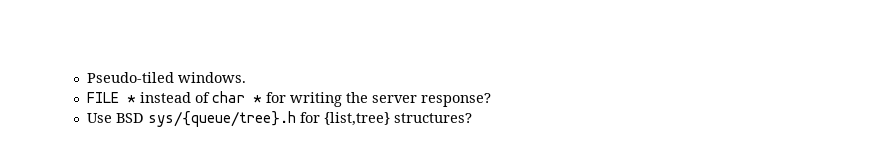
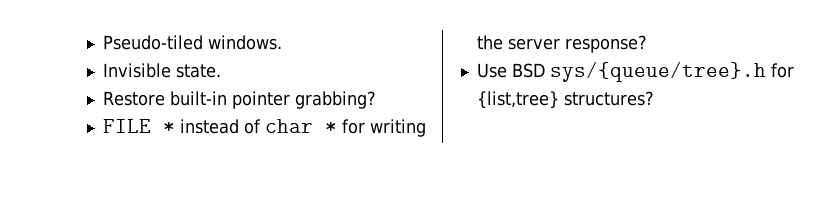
+ Invisible state.
+ Restore built-in pointer grabbing?

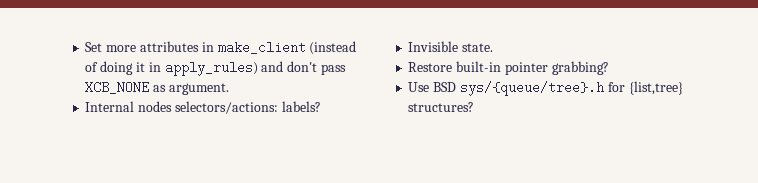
- Pseudo-tiled windows.
+ Set more attributes in make_client (instead of doing it in apply_rules) and don't pass XCB_NONE as argument.
+ Internal nodes selectors/actions: labels?
- FILE * instead of char * for writing the server response?

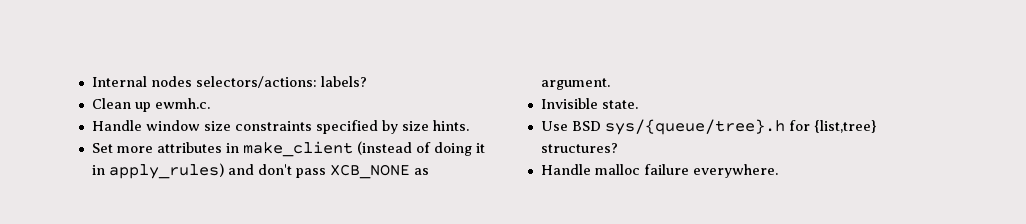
+ Internal nodes selectors/actions: labels?
+ Clean up ewmh.c.
+ Handle window size constraints specified by size hints.
- Internal nodes selectors/actions: labels?
  Invisible state.
- Restore built-in pointer grabbing?
+ Handle malloc failure everywhere.

